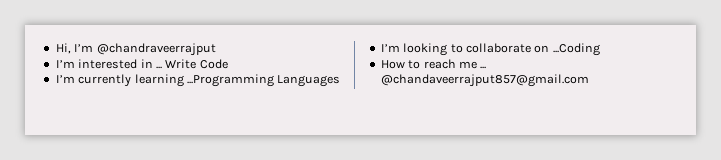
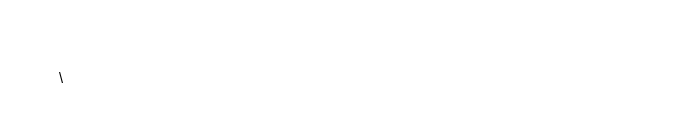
- Hi, I’m @chandraveerrajput
- I’m interested in ... Write Code
- I’m currently learning ...Programming Languages
- I’m looking to collaborate on ...Coding
- How to reach me ... @chandaveerrajput857@gmail.com
+ \

